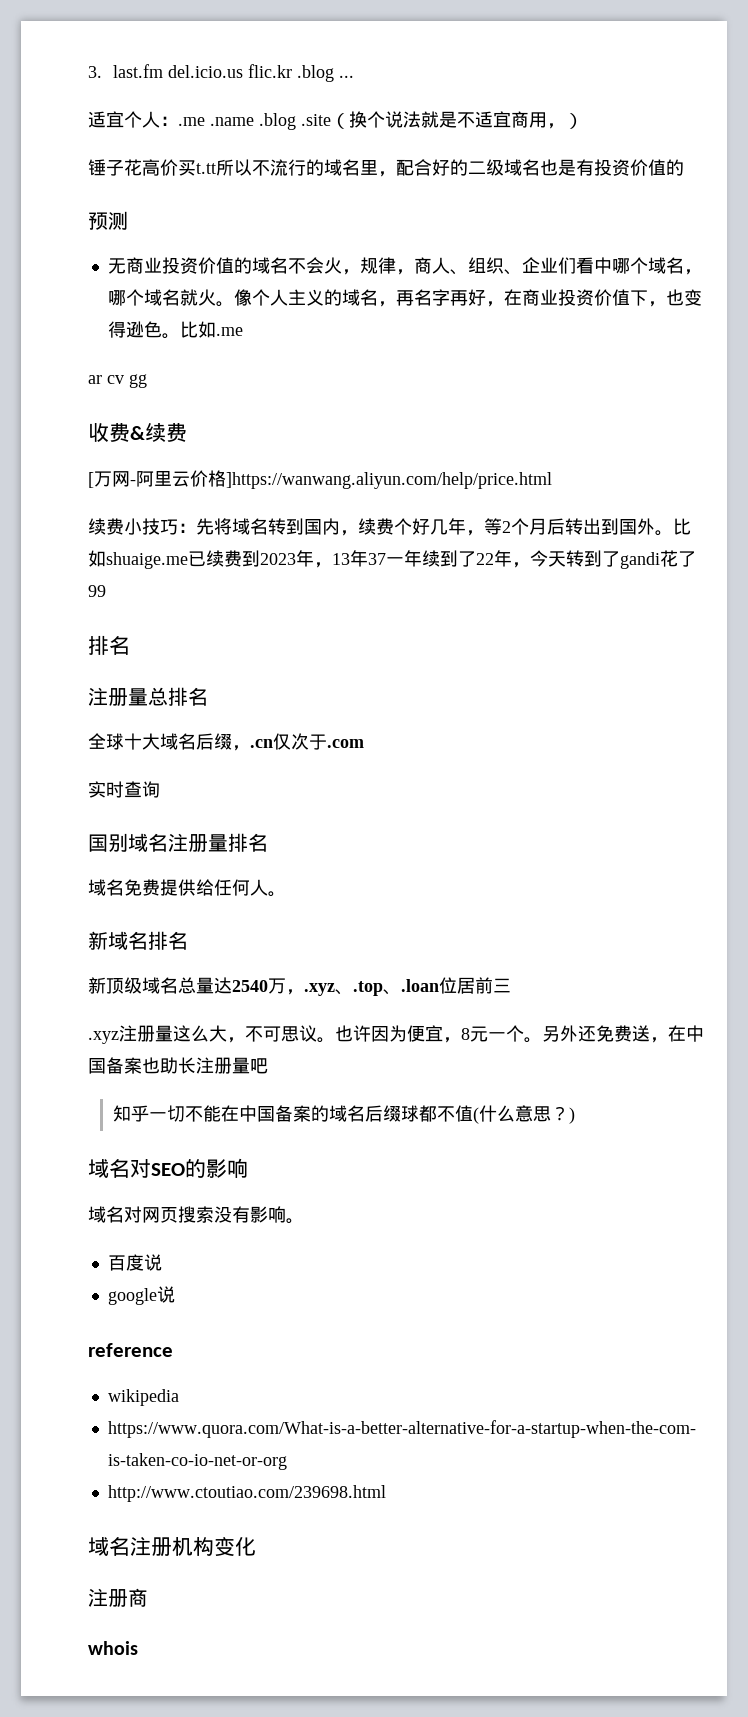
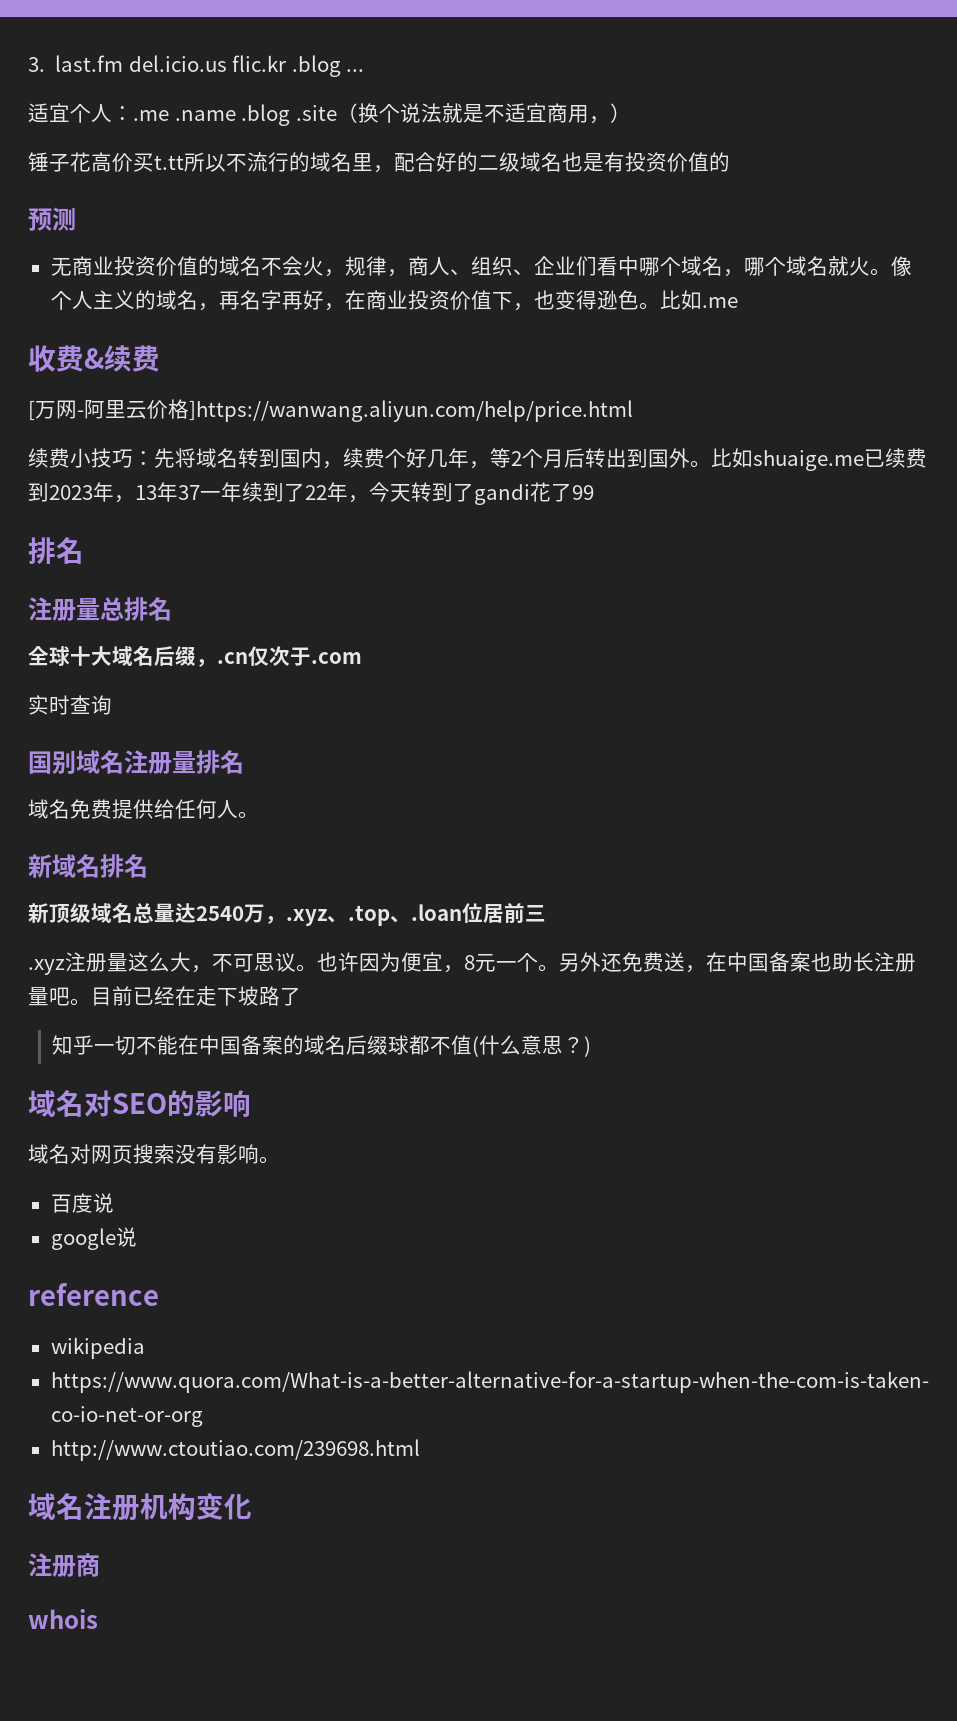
- ar cv gg
- 另外还免费送，在中国备案也助长注册量吧
+ 另外还免费送，在中国备案也助长注册量吧。目前已经在走下坡路了

